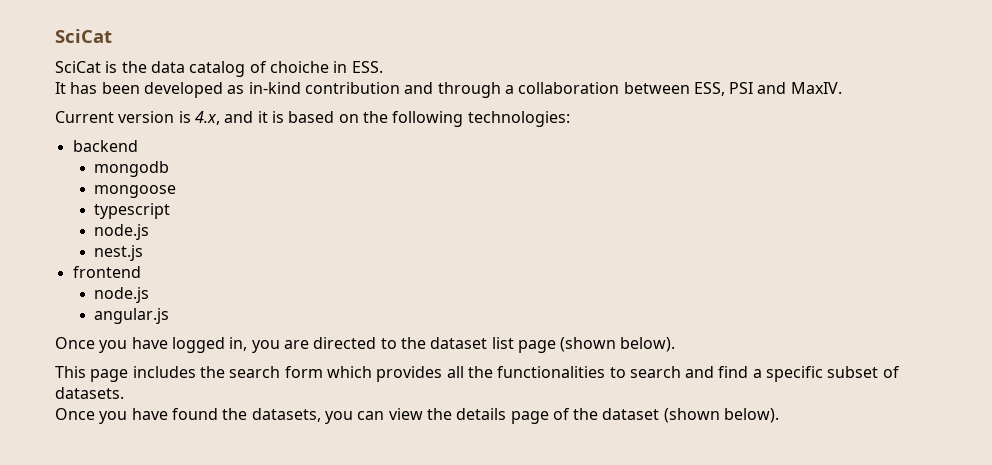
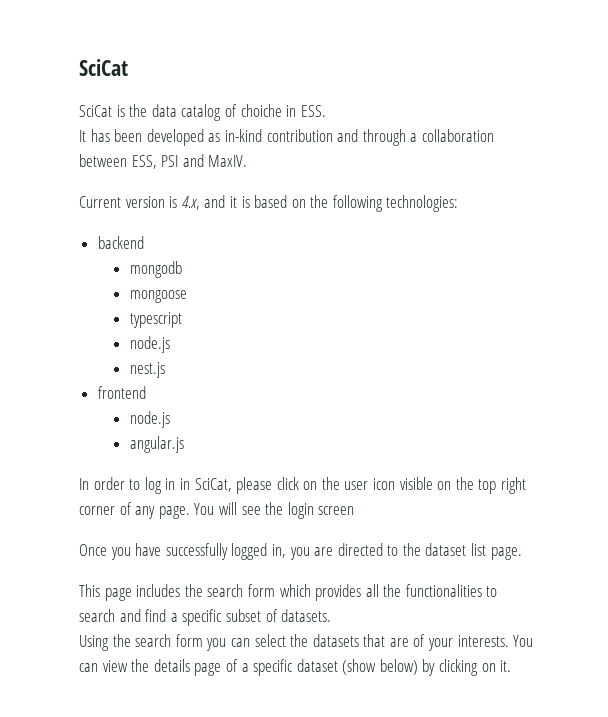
- Once you have logged in, you are directed to the dataset list page (shown below).
+ In order to log in in SciCat, please click on the user icon visible on the top right corner of any page. You will see the login screen
+ Once you have successfully logged in, you are directed to the dataset list page.
- Once you have found the datasets, you can view the details page of the dataset (shown below).
+ Using the search form you can select the datasets that are of your interests. You can view the details page of a specific dataset (show below) by clicking on it.

